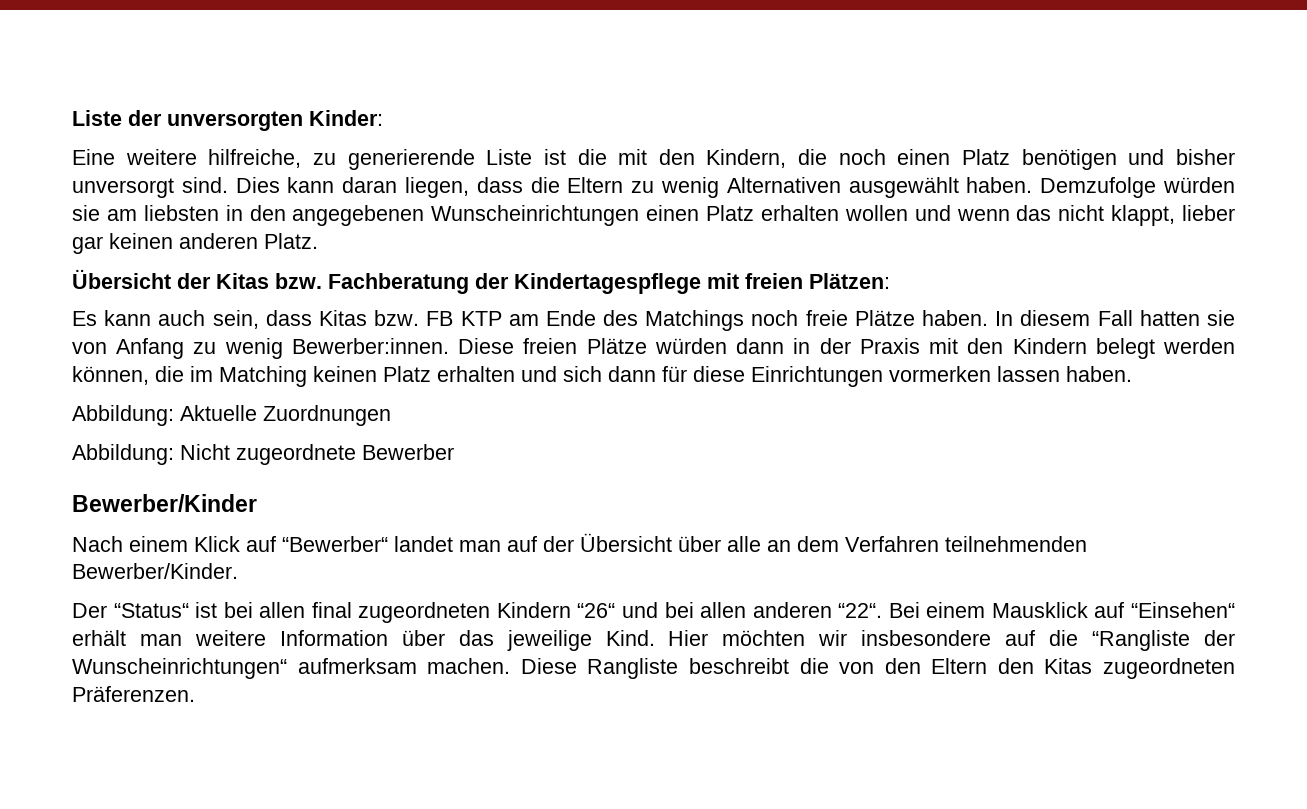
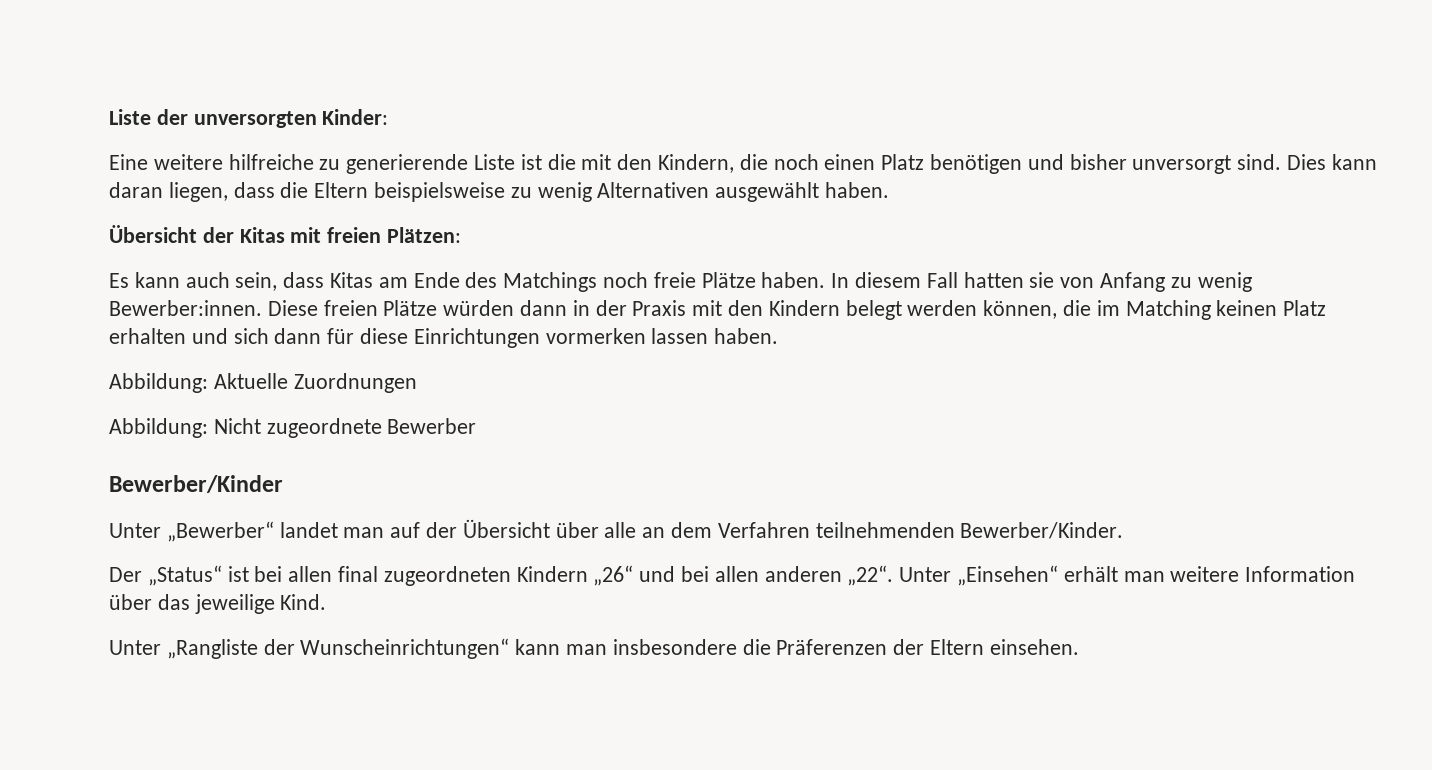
- Eine weitere hilfreiche, zu generierende Liste ist die mit den Kindern, die noch einen Platz benötigen und bisher unversorgt sind.
+ Eine weitere hilfreiche zu generierende Liste ist die mit den Kindern, die noch einen Platz benötigen und bisher unversorgt sind.
- Dies kann daran liegen, dass die Eltern zu wenig Alternativen ausgewählt haben. Demzufolge würden sie am liebsten in den angegebenen Wunscheinrichtungen einen Platz erhalten wollen und wenn das nicht klappt, lieber gar keinen anderen Platz.
+ Dies kann daran liegen, dass die Eltern beispielsweise zu wenig Alternativen ausgewählt haben.
- Übersicht der Kitas bzw. Fachberatung der Kindertagespflege mit freien Plätzen:
+ Übersicht der Kitas mit freien Plätzen:
- Es kann auch sein, dass Kitas bzw. FB KTP am Ende des Matchings noch freie Plätze haben.
+ Es kann auch sein, dass Kitas am Ende des Matchings noch freie Plätze haben.
- Nach einem Klick auf “Bewerber“ landet man auf der Übersicht über alle an dem Verfahren teilnehmenden Bewerber/Kinder.
+ Unter „Bewerber“ landet man auf der Übersicht über alle an dem Verfahren teilnehmenden Bewerber/Kinder.
- Der “Status“ ist bei allen final zugeordneten Kindern “26“ und bei allen anderen “22“. Bei einem Mausklick auf “Einsehen“ erhält man weitere Information über das jeweilige Kind. Hier möchten wir insbesondere auf die “Rangliste der Wunscheinrichtungen“ aufmerksam machen. Diese Rangliste beschreibt die von den Eltern den Kitas zugeordneten Präferenzen.
+ Der „Status“ ist bei allen final zugeordneten Kindern „26“ und bei allen anderen „22“. Unter „Einsehen“ erhält man weitere Information über das jeweilige Kind.
+ Unter „Rangliste der Wunscheinrichtungen“ kann man insbesondere die Präferenzen der Eltern einsehen.

